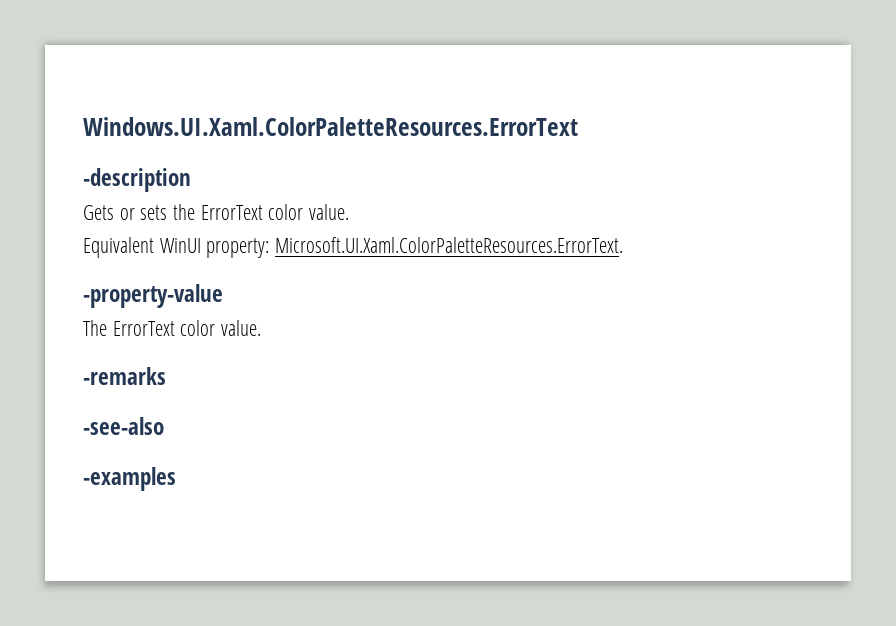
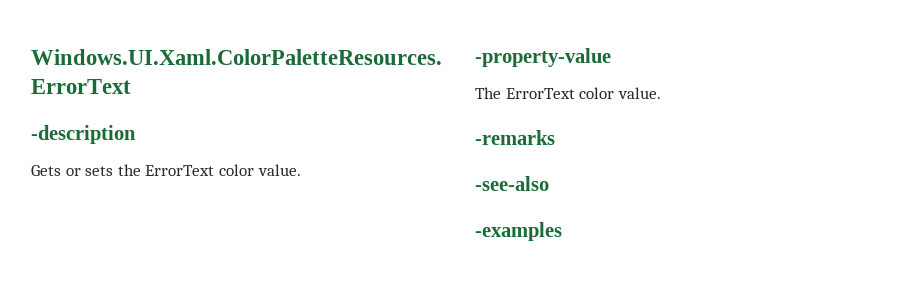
- Equivalent WinUI property: Microsoft.UI.Xaml.ColorPaletteResources.ErrorText.

